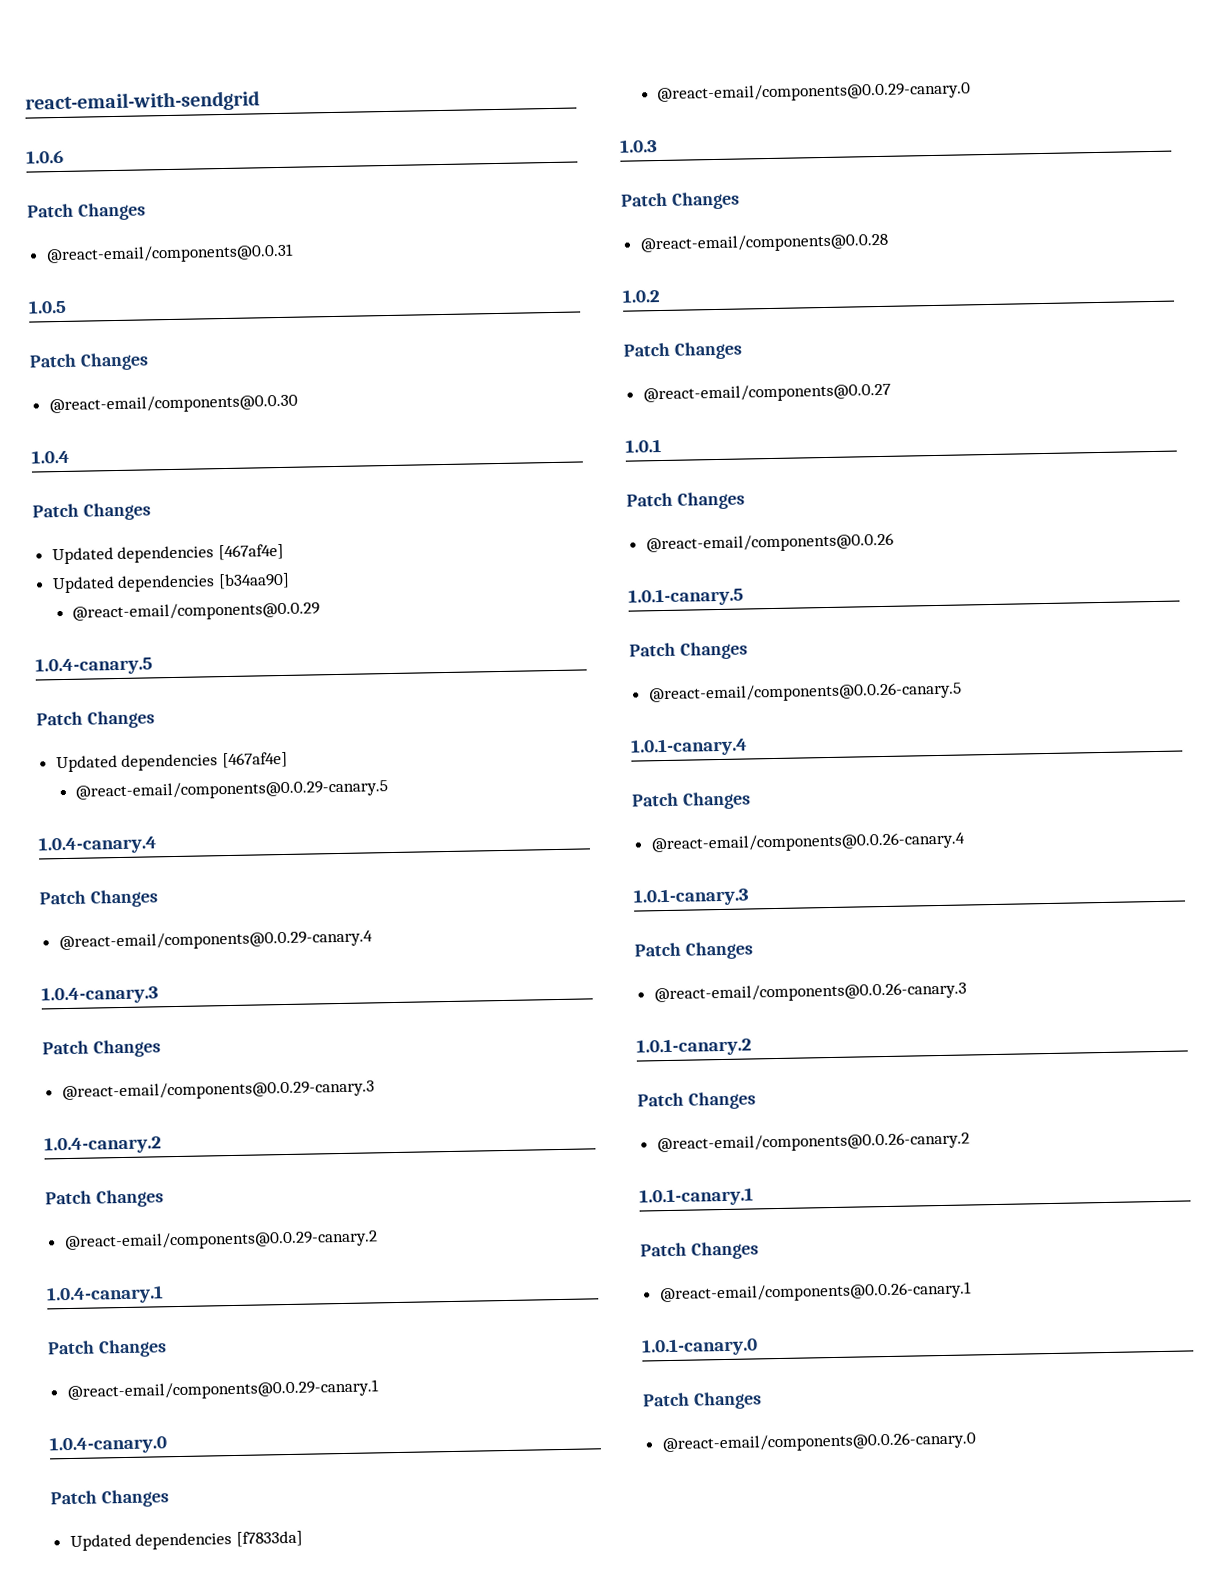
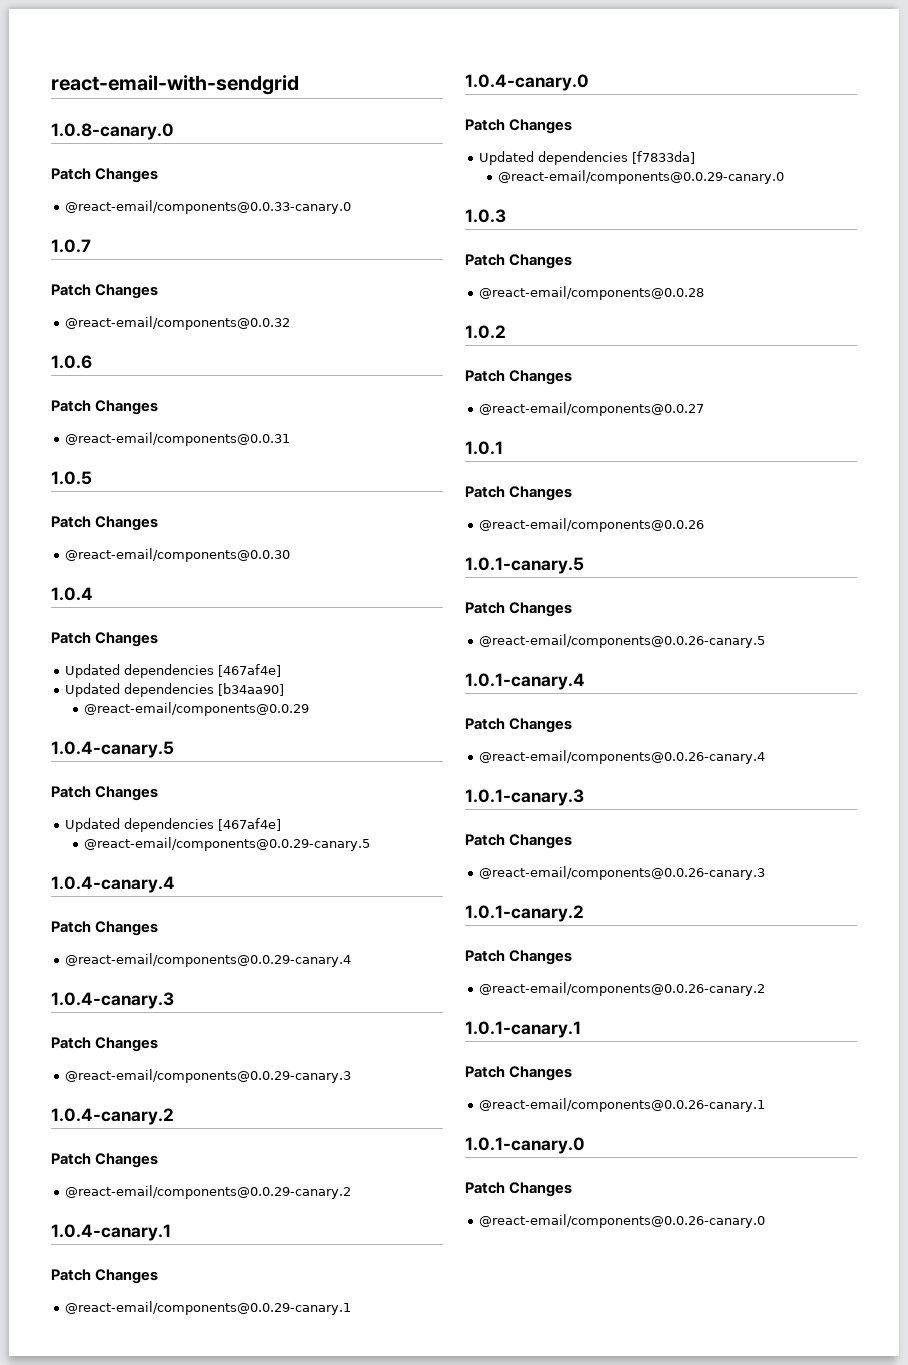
+ 1.0.8-canary.0
+ Patch Changes
+ @react-email/components@0.0.33-canary.0
+ 1.0.7
+ Patch Changes
+ @react-email/components@0.0.32

